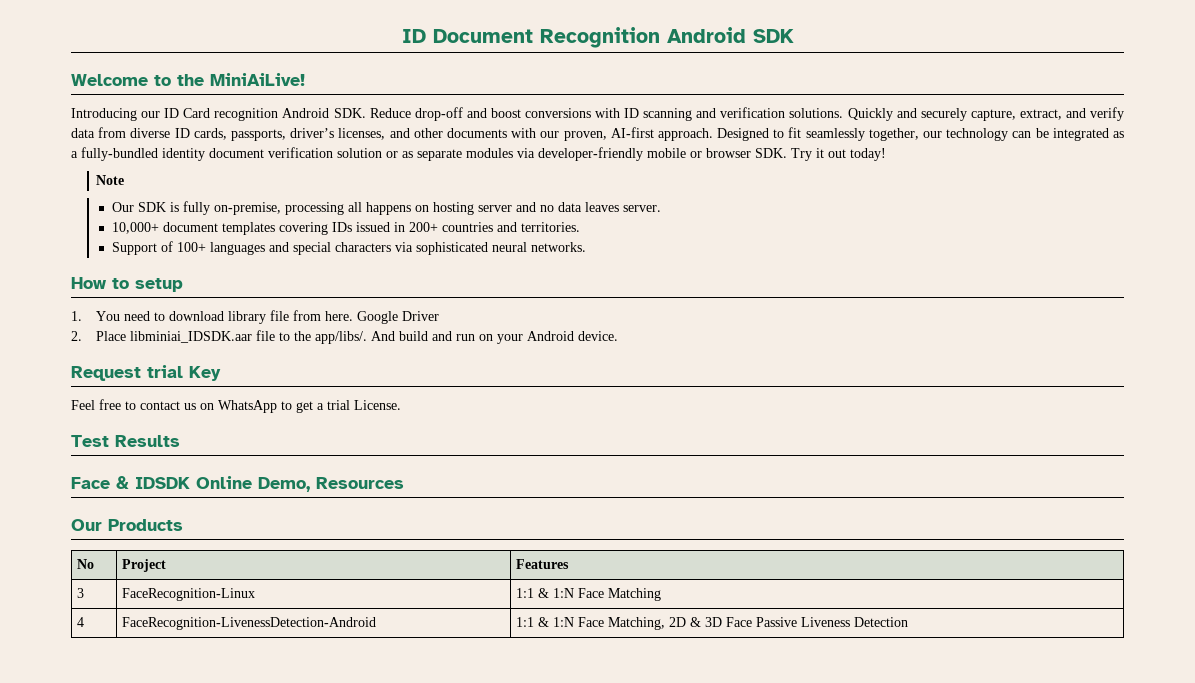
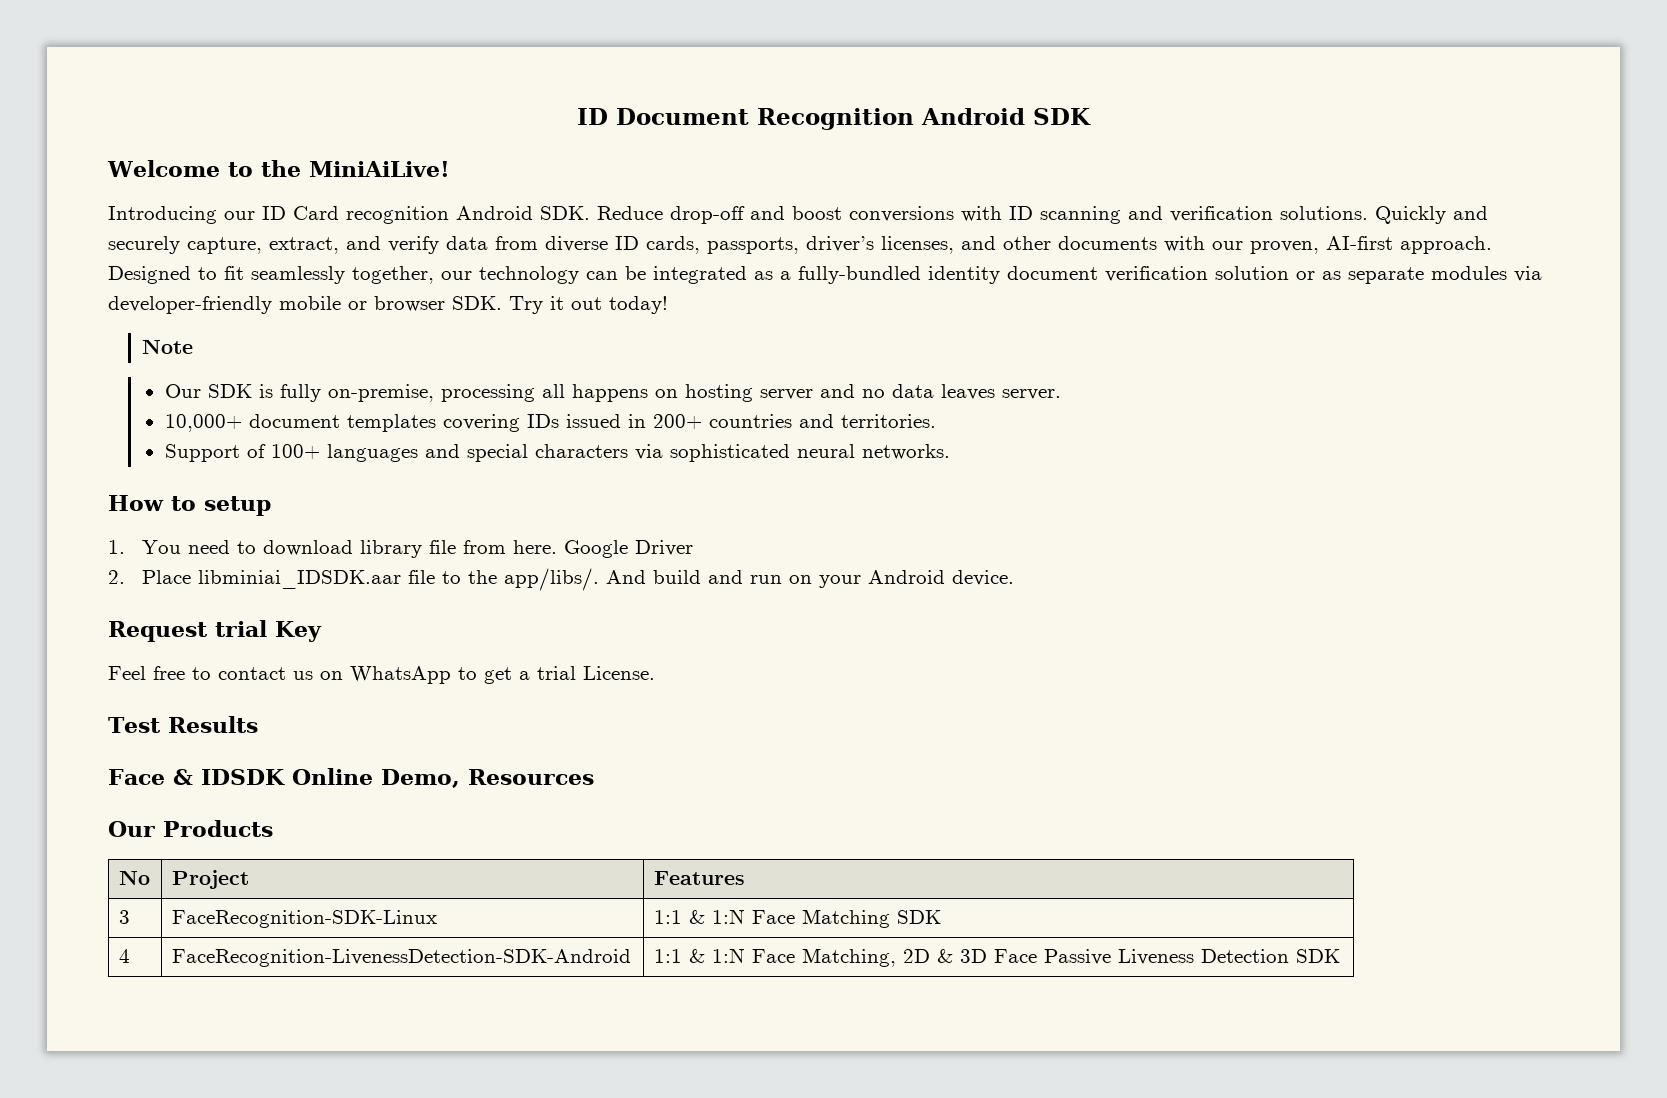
- 3 | FaceRecognition-Linux | 1:1 & 1:N Face Matching
+ 3 | FaceRecognition-SDK-Linux | 1:1 & 1:N Face Matching SDK
- 4 | FaceRecognition-LivenessDetection-Android | 1:1 & 1:N Face Matching, 2D & 3D Face Passive Liveness Detection
+ 4 | FaceRecognition-LivenessDetection-SDK-Android | 1:1 & 1:N Face Matching, 2D & 3D Face Passive Liveness Detection SDK

